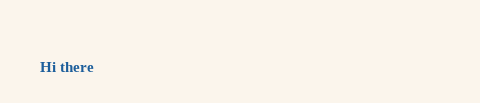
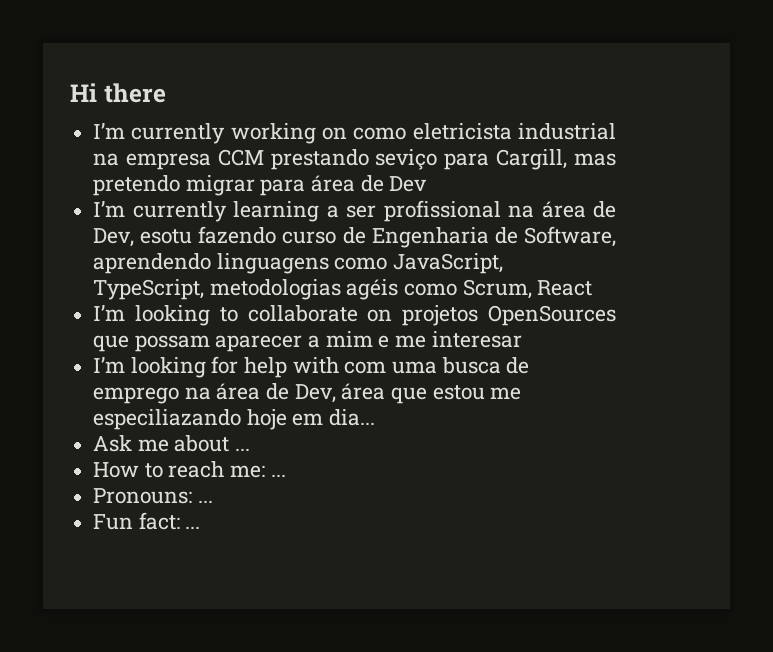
+ I’m currently working on como eletricista industrial na empresa CCM prestando seviço para Cargill, mas pretendo migrar para área de Dev
+ I’m currently learning a ser profissional na área de Dev, esotu fazendo curso de Engenharia de Software, aprendendo linguagens como JavaScript, TypeScript, metodologias agéis como Scrum, React
+ I’m looking to collaborate on projetos OpenSources que possam aparecer a mim e me interesar
+ I’m looking for help with com uma busca de emprego na área de Dev, área que estou me especiliazando hoje em dia...
+ Ask me about ...
+ How to reach me: ...
+ Pronouns: ...
+ Fun fact: ...

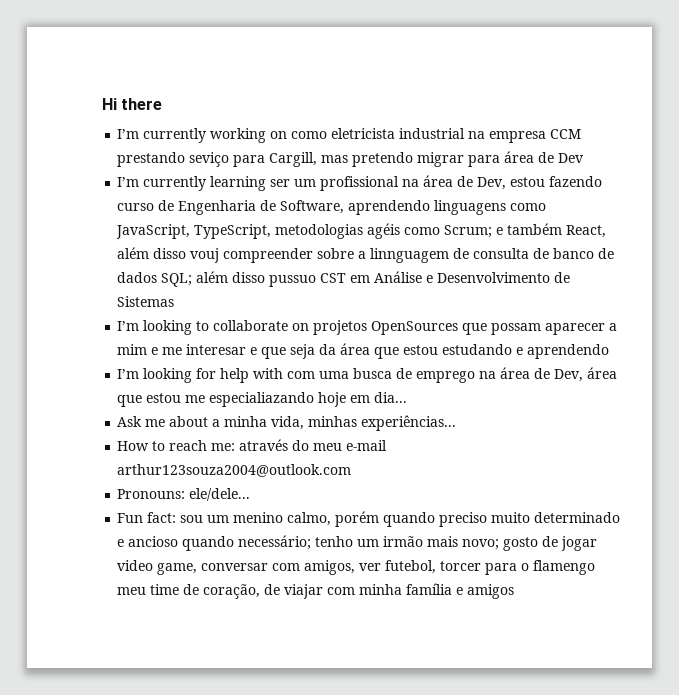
- I’m currently learning a ser profissional na área de Dev, esotu fazendo curso de Engenharia de Software, aprendendo linguagens como JavaScript, TypeScript, metodologias agéis como Scrum, React
+ I’m currently learning ser um profissional na área de Dev, estou fazendo curso de Engenharia de Software, aprendendo linguagens como JavaScript, TypeScript, metodologias agéis como Scrum; e também React, além disso vouj compreender sobre a linnguagem de consulta de banco de dados SQL; além disso pussuo CST em Análise e Desenvolvimento de Sistemas
- I’m looking to collaborate on projetos OpenSources que possam aparecer a mim e me interesar
+ I’m looking to collaborate on projetos OpenSources que possam aparecer a mim e me interesar e que seja da área que estou estudando e aprendendo
- I’m looking for help with com uma busca de emprego na área de Dev, área que estou me especiliazando hoje em dia...
+ I’m looking for help with com uma busca de emprego na área de Dev, área que estou me especialiazando hoje em dia...
- Ask me about ...
+ Ask me about a minha vida, minhas experiências...
- How to reach me: ...
+ How to reach me: através do meu e-mail arthur123souza2004@outlook.com
- Pronouns: ...
+ Pronouns: ele/dele...
- Fun fact: ...
+ Fun fact: sou um menino calmo, porém quando preciso muito determinado e ancioso quando necessário; tenho um irmão mais novo; gosto de jogar video game, conversar com amigos, ver futebol, torcer para o flamengo meu time de coração, de viajar com minha família e amigos

